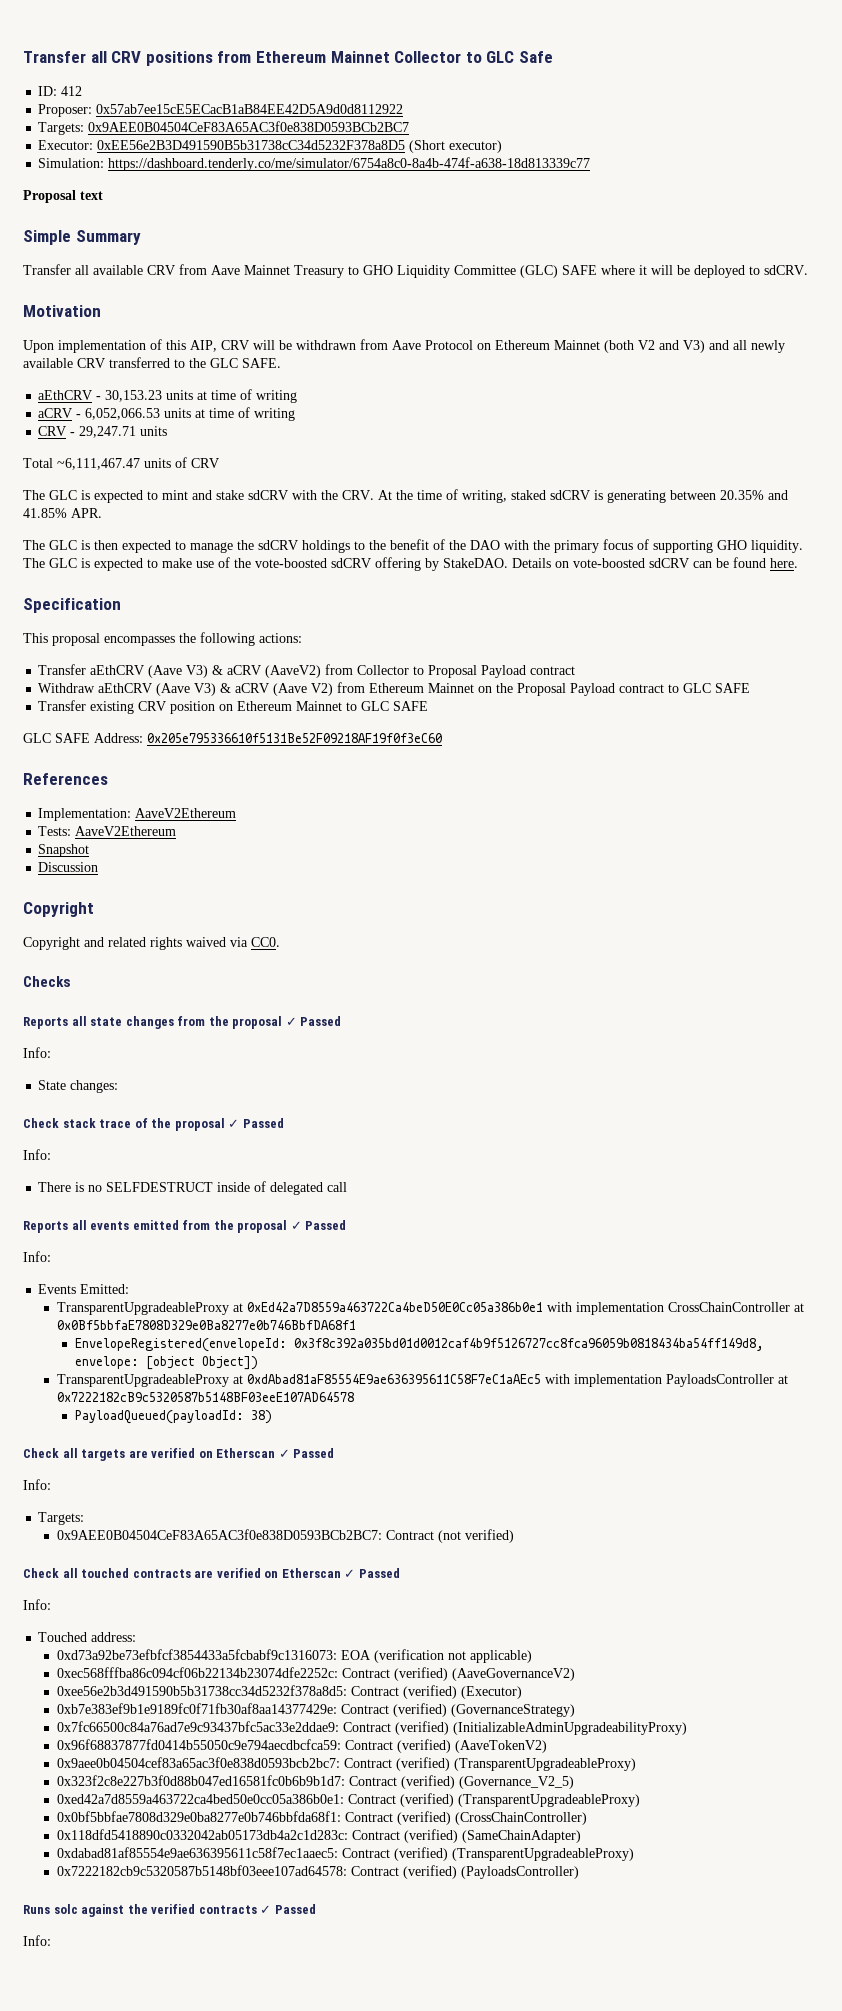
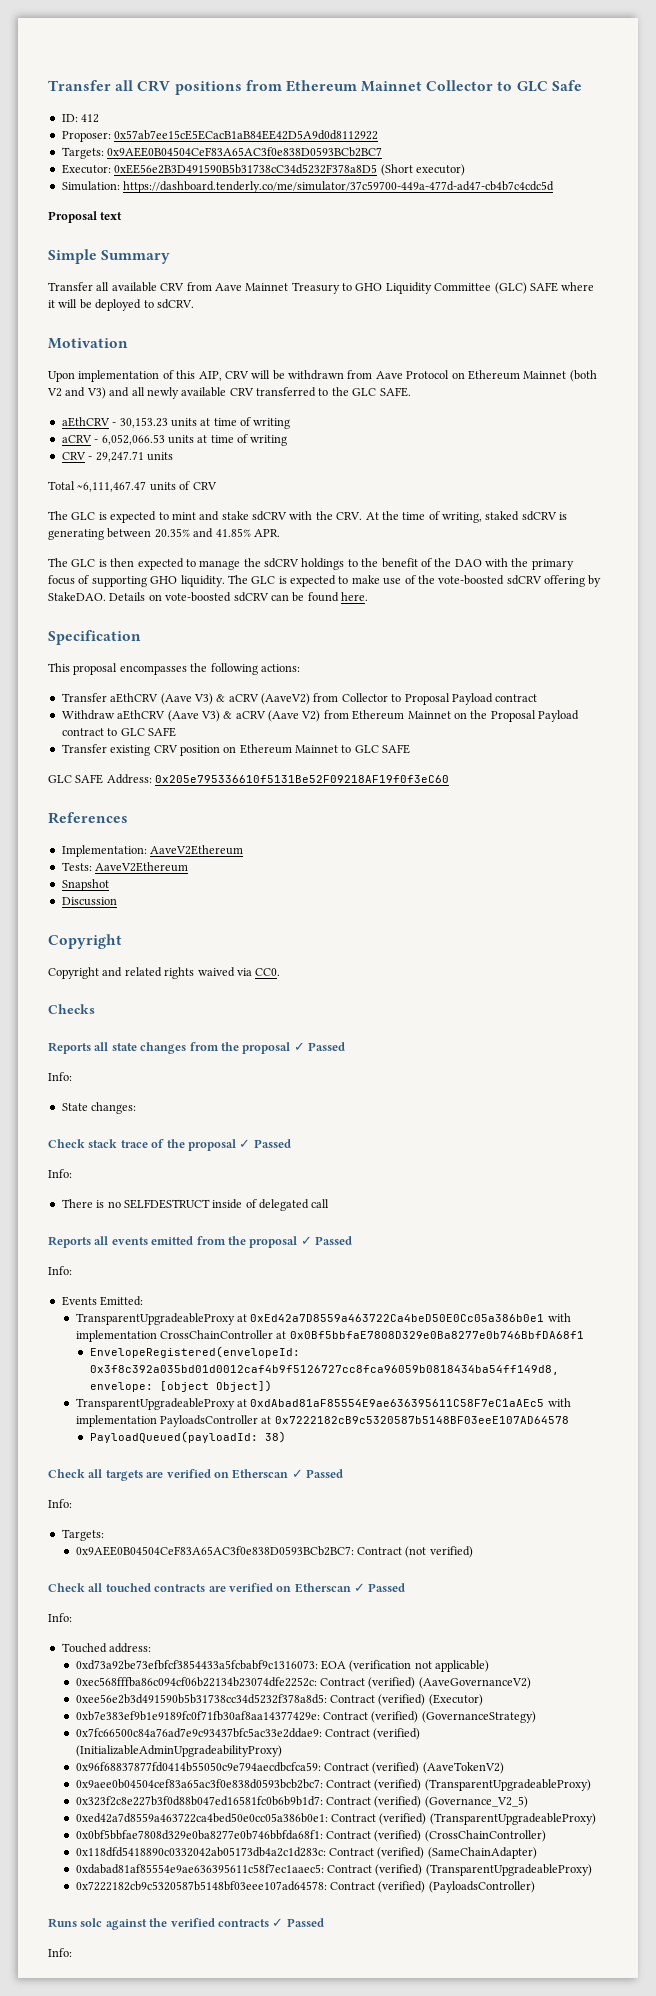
- Simulation: https://dashboard.tenderly.co/me/simulator/6754a8c0-8a4b-474f-a638-18d813339c77
+ Simulation: https://dashboard.tenderly.co/me/simulator/37c59700-449a-477d-ad47-cb4b7c4cdc5d

